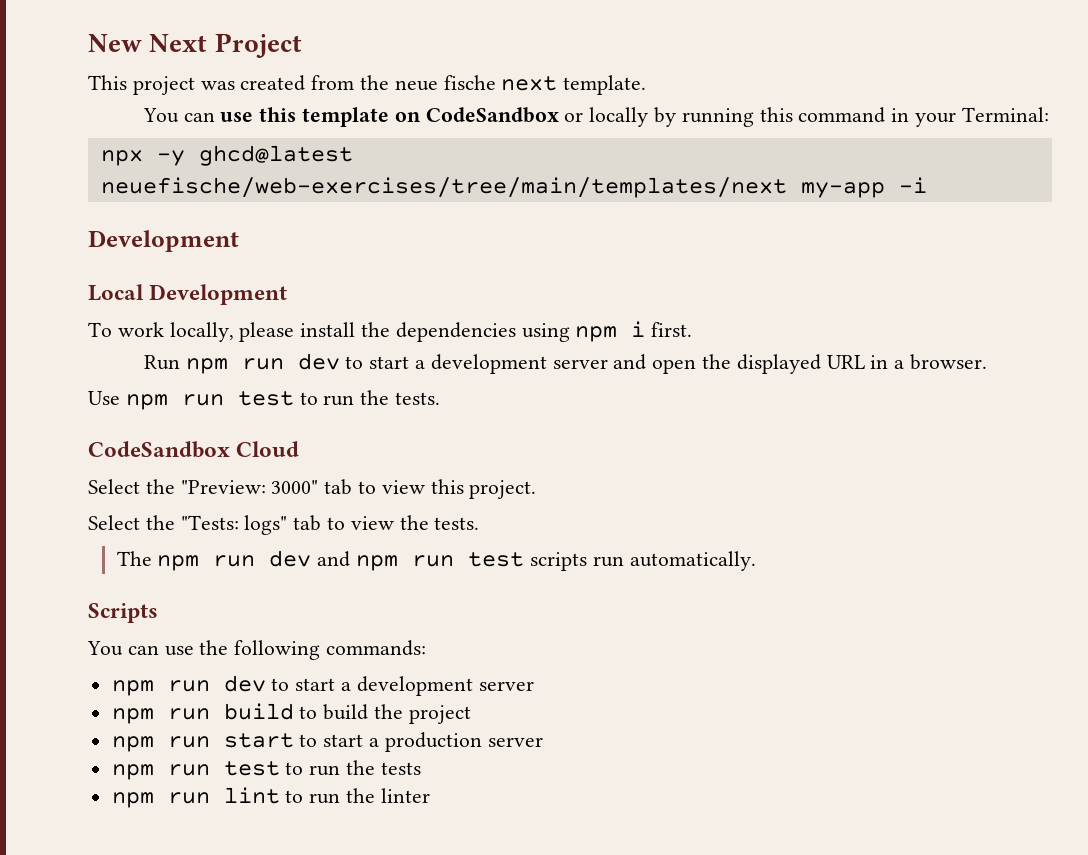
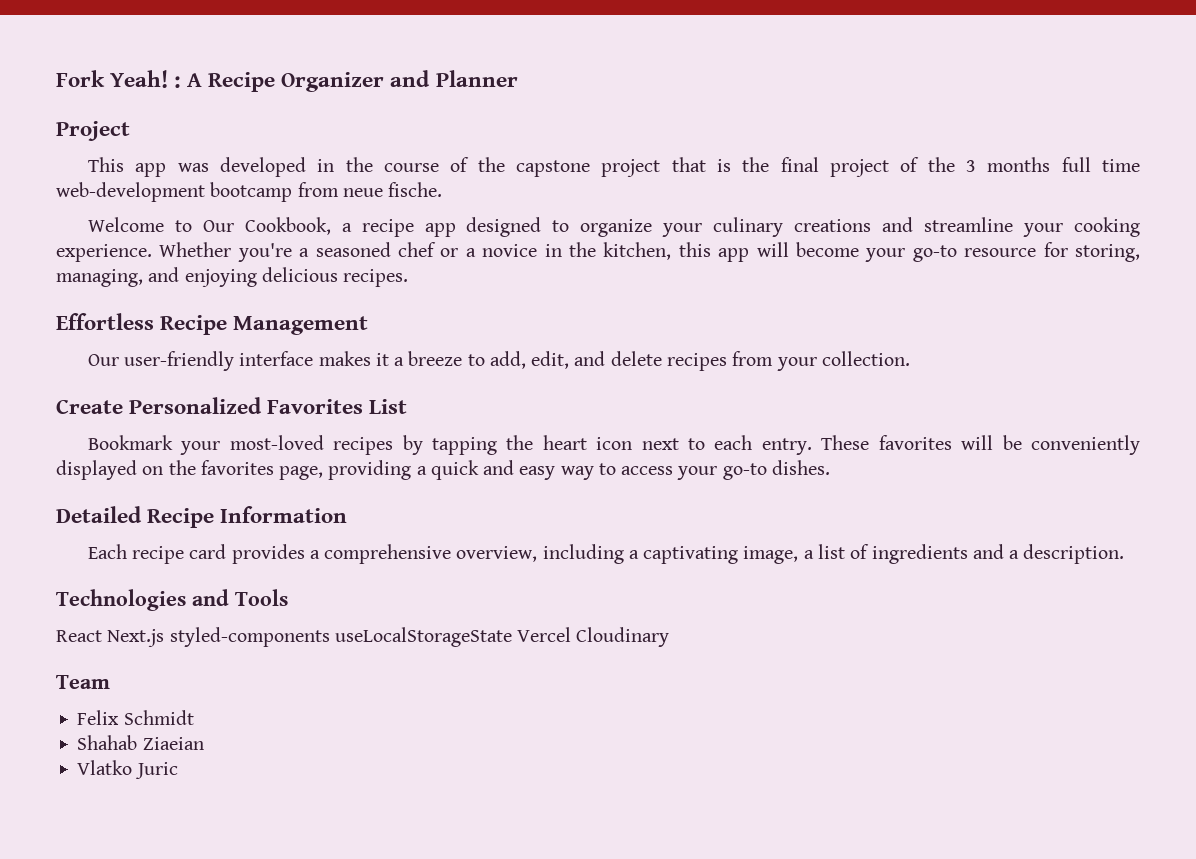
- New Next Project
- This project was created from the neue fische next template.
- You can use this template on CodeSandbox or locally by running this command in your Terminal:
- npx -y ghcd@latest neuefische/web-exercises/tree/main/templates/next my-app -i
- Development
- Local Development
- To work locally, please install the dependencies using npm i first.
- Run npm run dev to start a development server and open the displayed URL in a browser.
- Use npm run test to run the tests.
- CodeSandbox Cloud
- Select the "Preview: 3000" tab to view this project.
- Select the "Tests: logs" tab to view the tests.
- The npm run dev and npm run test scripts run automatically.
- Scripts
- You can use the following commands:
- npm run dev to start a development server
- npm run build to build the project
- npm run start to start a production server
- npm run test to run the tests
- npm run lint to run the linter
+ Fork Yeah! : A Recipe Organizer and Planner
+ Project
+ This app was developed in the course of the capstone project that is the final project of the 3 months full time web-development bootcamp from neue fische.
+ Welcome to Our Cookbook, a recipe app designed to organize your culinary creations and streamline your cooking experience. Whether you're a seasoned chef or a novice in the kitchen, this app will become your go-to resource for storing, managing, and enjoying delicious recipes.
+ Effortless Recipe Management
+ Our user-friendly interface makes it a breeze to add, edit, and delete recipes from your collection.
+ Create Personalized Favorites List
+ Bookmark your most-loved recipes by tapping the heart icon next to each entry. These favorites will be conveniently displayed on the favorites page, providing a quick and easy way to access your go-to dishes.
+ Detailed Recipe Information
+ Each recipe card provides a comprehensive overview, including a captivating image, a list of ingredients and a description.
+ Technologies and Tools
+ React Next.js styled-components useLocalStorageState Vercel Cloudinary
+ Team
+ Felix Schmidt
+ Shahab Ziaeian
+ Vlatko Juric

